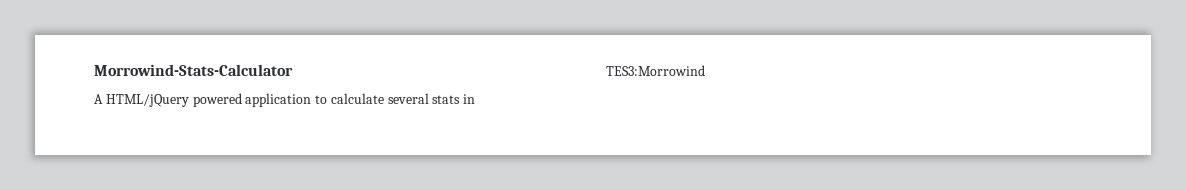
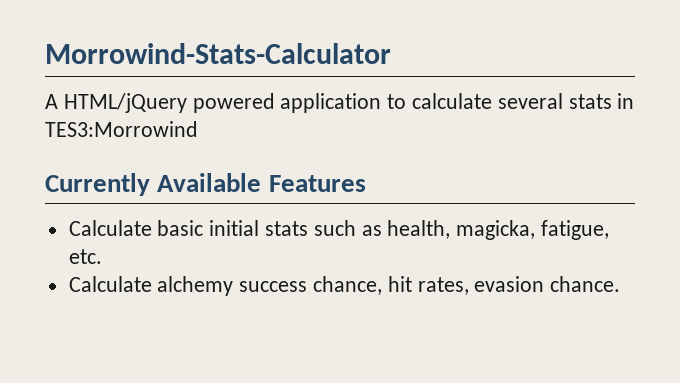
+ Currently Available Features
+ Calculate basic initial stats such as health, magicka, fatigue, etc.
+ Calculate alchemy success chance, hit rates, evasion chance.

